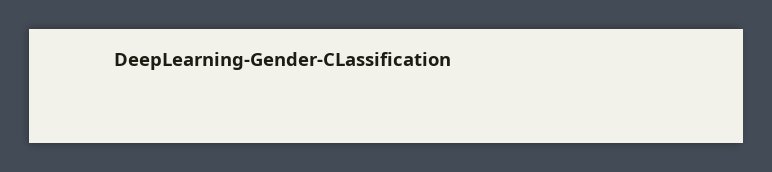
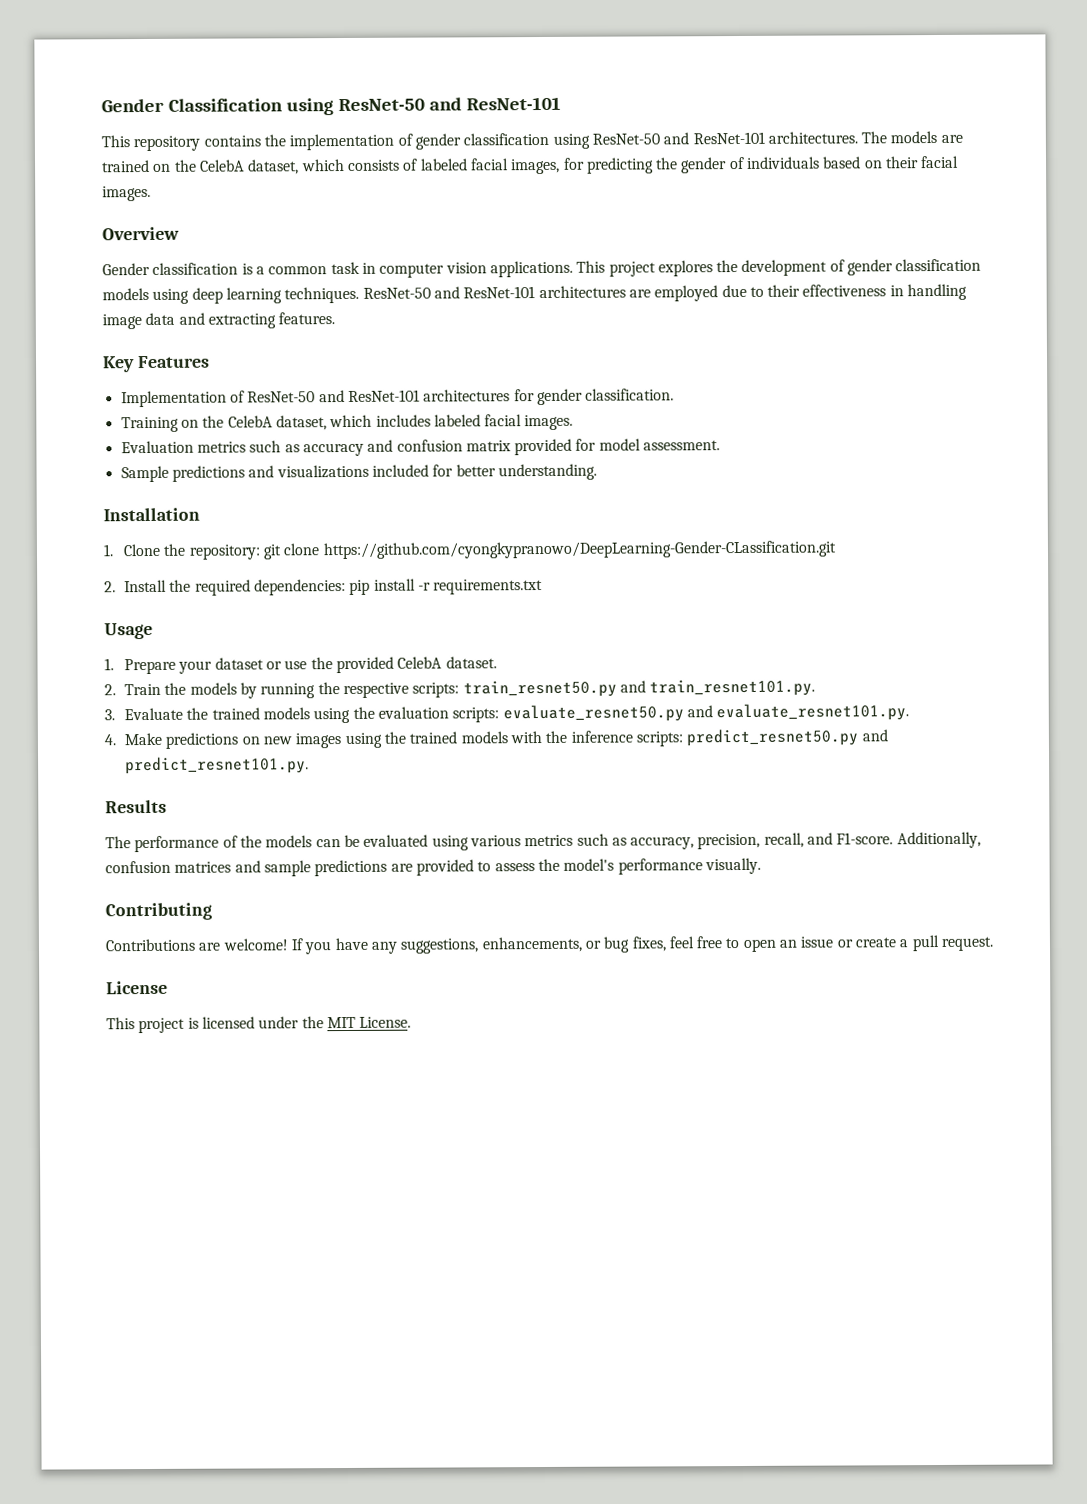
- DeepLearning-Gender-CLassification
+ Gender Classification using ResNet-50 and ResNet-101
+ This repository contains the implementation of gender classification using ResNet-50 and ResNet-101 architectures. The models are trained on the CelebA dataset, which consists of labeled facial images, for predicting the gender of individuals based on their facial images.
+ Overview
+ Gender classification is a common task in computer vision applications. This project explores the development of gender classification models using deep learning techniques. ResNet-50 and ResNet-101 architectures are employed due to their effectiveness in handling image data and extracting features.
+ Key Features
+ Implementation of ResNet-50 and ResNet-101 architectures for gender classification.
+ Training on the CelebA dataset, which includes labeled facial images.
+ Evaluation metrics such as accuracy and confusion matrix provided for model assessment.
+ Sample predictions and visualizations included for better understanding.
+ Installation
+ 1. Clone the repository: git clone https://github.com/cyongkypranowo/DeepLearning-Gender-CLassification.git
+ 2. Install the required dependencies: pip install -r requirements.txt
+ Usage
+ 1. Prepare your dataset or use the provided CelebA dataset.
+ 2. Train the models by running the respective scripts: train_resnet50.py and train_resnet101.py.
+ 3. Evaluate the trained models using the evaluation scripts: evaluate_resnet50.py and evaluate_resnet101.py.
+ 4. Make predictions on new images using the trained models with the inference scripts: predict_resnet50.py and predict_resnet101.py.
+ Results
+ The performance of the models can be evaluated using various metrics such as accuracy, precision, recall, and F1-score. Additionally, confusion matrices and sample predictions are provided to assess the model's performance visually.
+ Contributing
+ Contributions are welcome! If you have any suggestions, enhancements, or bug fixes, feel free to open an issue or create a pull request.
+ License
+ This project is licensed under the MIT License.

